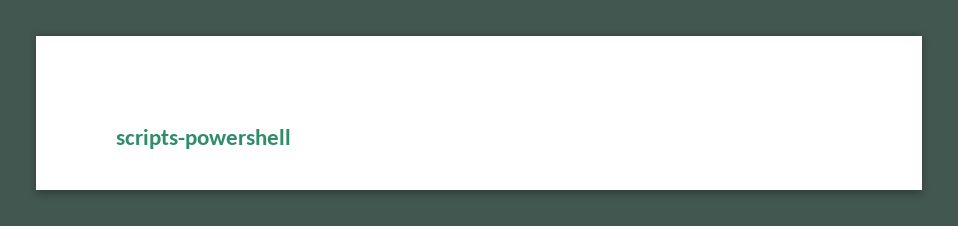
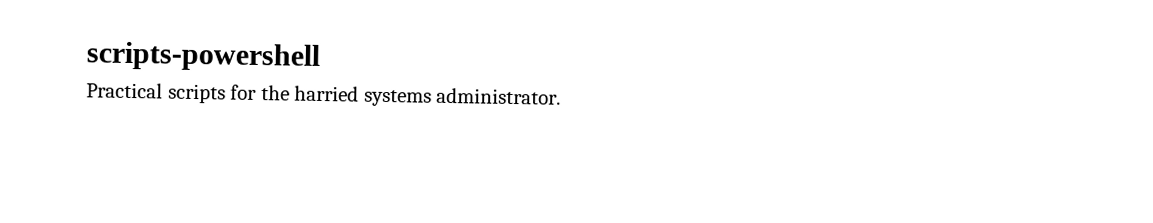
+ Practical scripts for the harried systems administrator.

